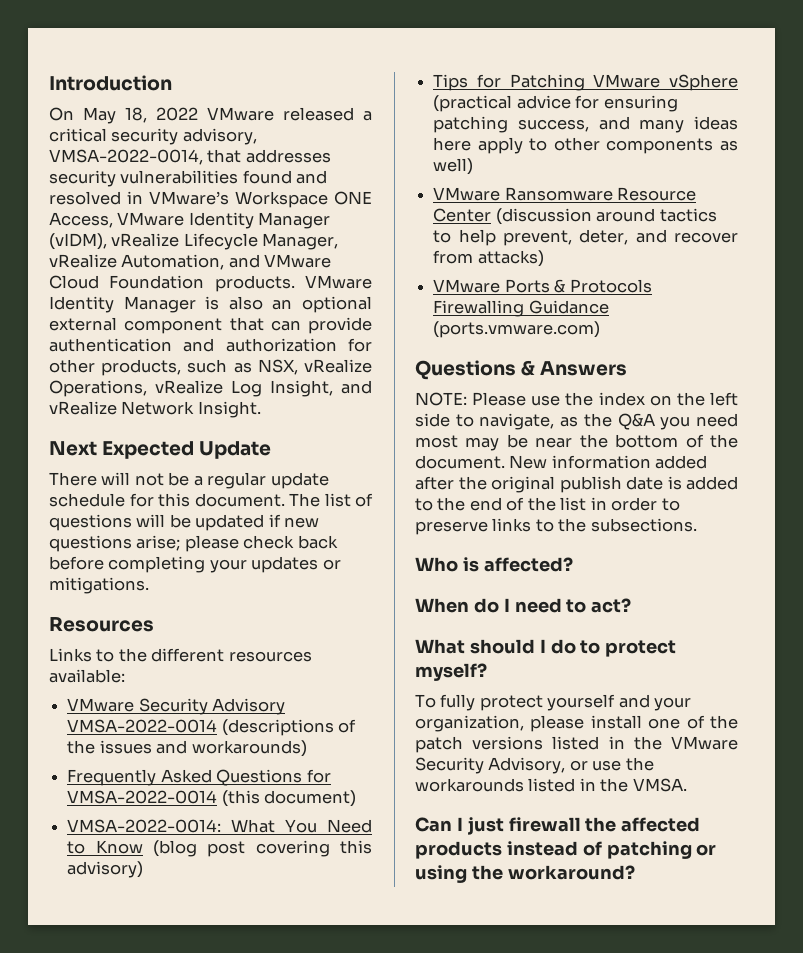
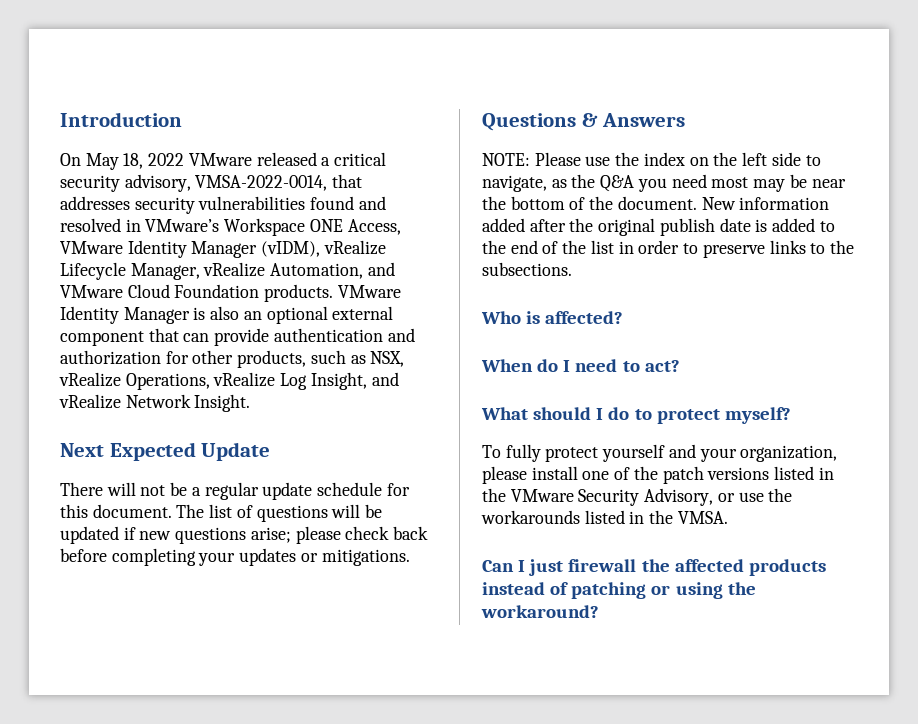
- Resources
- Links to the different resources available:
- VMware Security Advisory VMSA-2022-0014 (descriptions of the issues and workarounds)
- Frequently Asked Questions for VMSA-2022-0014 (this document)
- VMSA-2022-0014: What You Need to Know (blog post covering this advisory)
- Tips for Patching VMware vSphere (practical advice for ensuring patching success, and many ideas here apply to other components as well)
- VMware Ransomware Resource Center (discussion around tactics to help prevent, deter, and recover from attacks)
- VMware Ports & Protocols Firewalling Guidance (ports.vmware.com)

